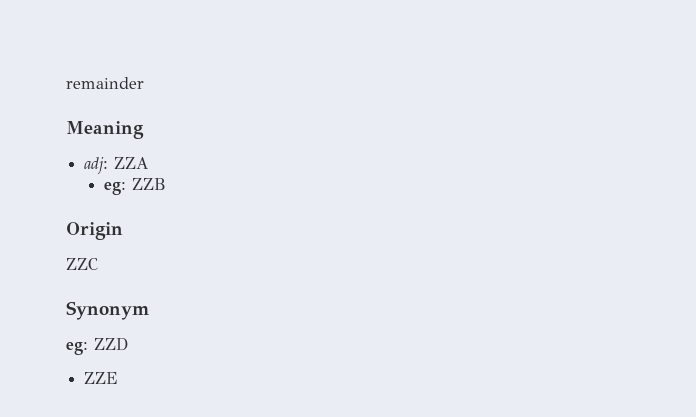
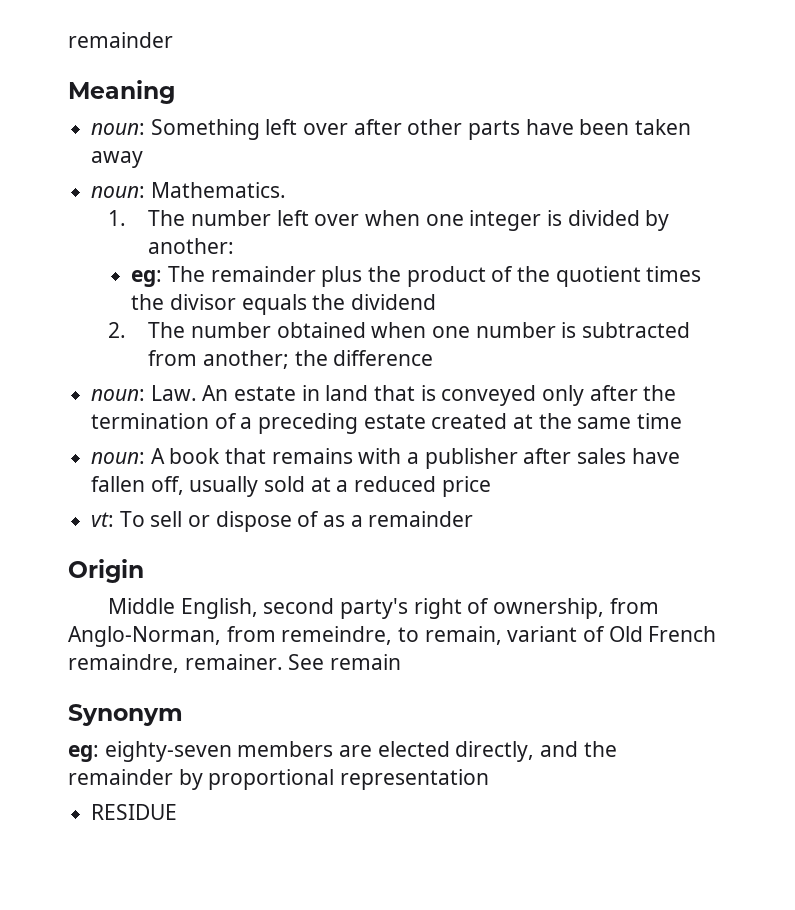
- adj: ZZA
- eg: ZZB
+ noun: Something left over after other parts have been taken away
+ noun: Mathematics.
+ 1. The number left over when one integer is divided by another:
+ eg: The remainder plus the product of the quotient times the divisor equals the dividend
+ 2. The number obtained when one number is subtracted from another; the difference
+ noun: Law. An estate in land that is conveyed only after the termination of a preceding estate created at the same time
+ noun: A book that remains with a publisher after sales have fallen off, usually sold at a reduced price
+ vt: To sell or dispose of as a remainder
  Origin
- ZZC
+ Middle English, second party's right of ownership, from Anglo-Norman, from remeindre, to remain, variant of Old French remaindre, remainer. See remain
  Synonym
- eg: ZZD
- ZZE
+ eg: eighty-seven members are elected directly, and the remainder by proportional representation
+ RESIDUE

